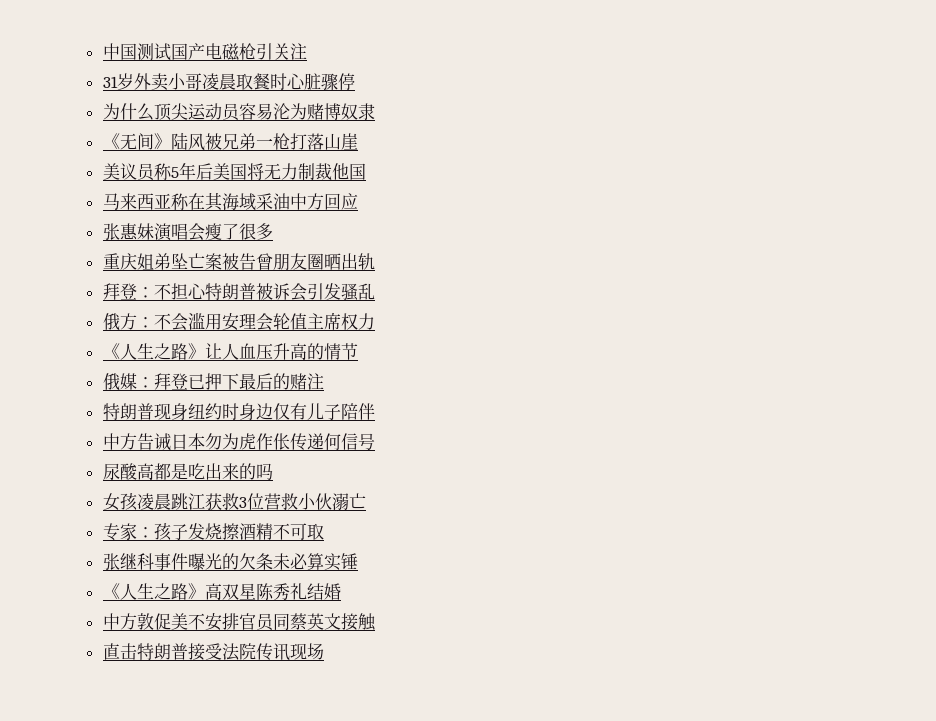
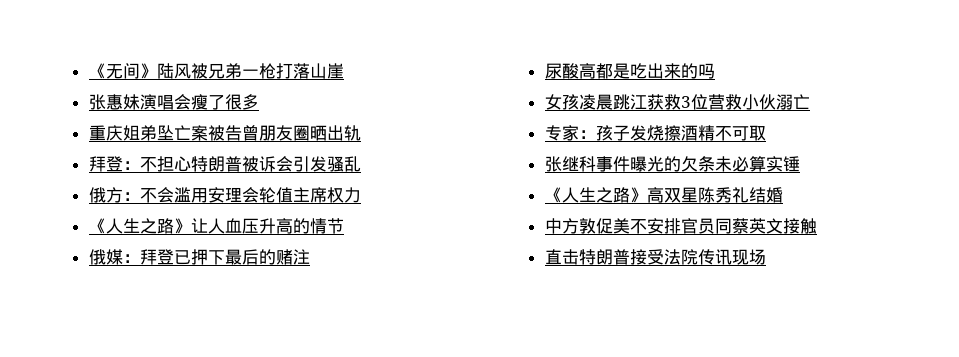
- 中国测试国产电磁枪引关注
- 31岁外卖小哥凌晨取餐时心脏骤停
- 为什么顶尖运动员容易沦为赌博奴隶
- 美议员称5年后美国将无力制裁他国
- 马来西亚称在其海域采油中方回应
- 特朗普现身纽约时身边仅有儿子陪伴
- 中方告诫日本勿为虎作伥传递何信号

